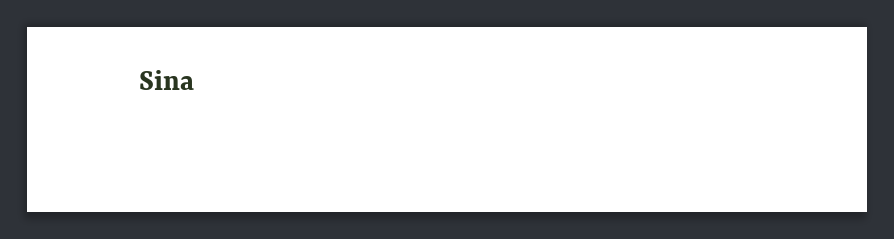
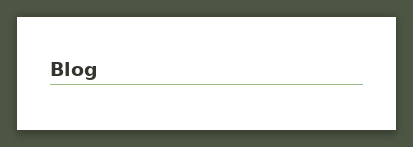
- Sina
+ Blog

